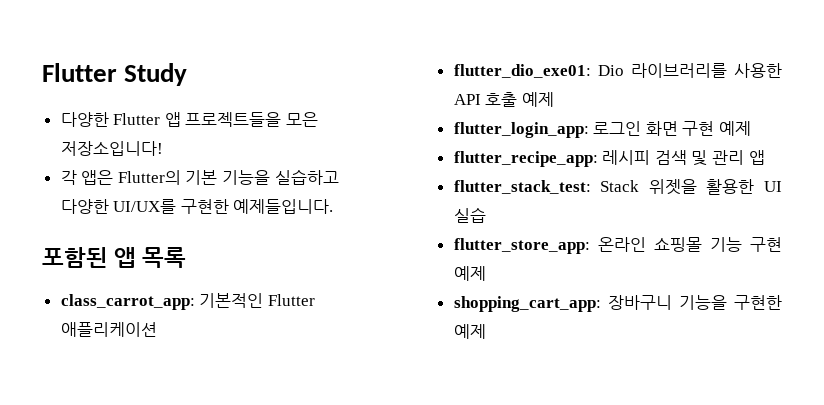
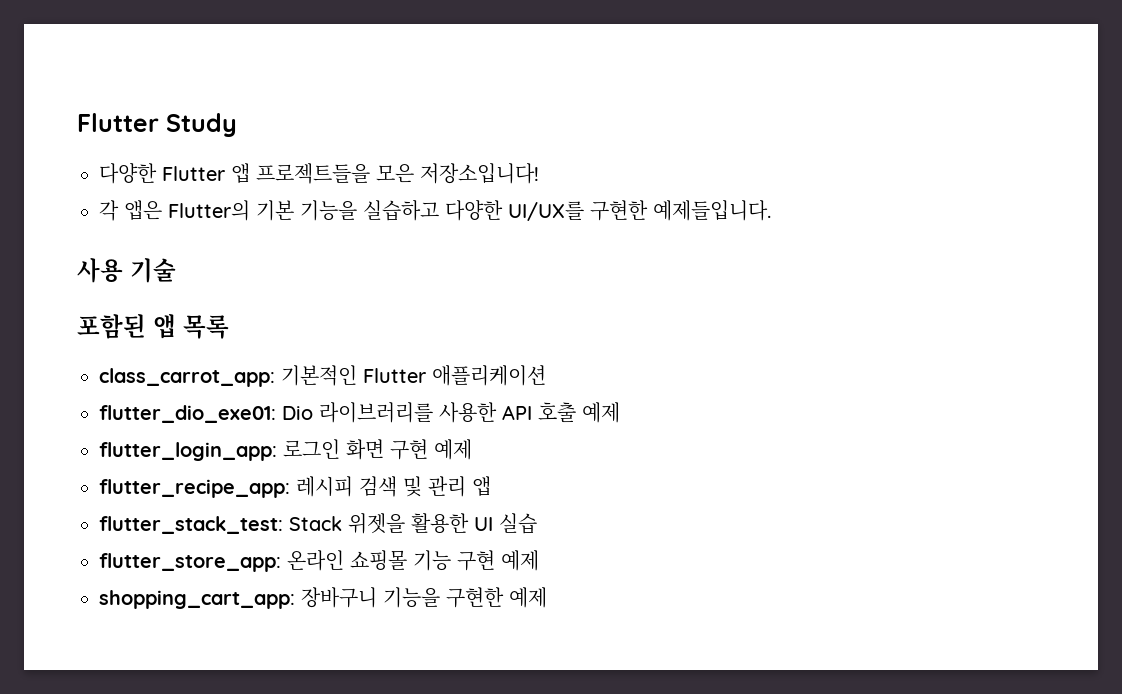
+ 사용 기술

